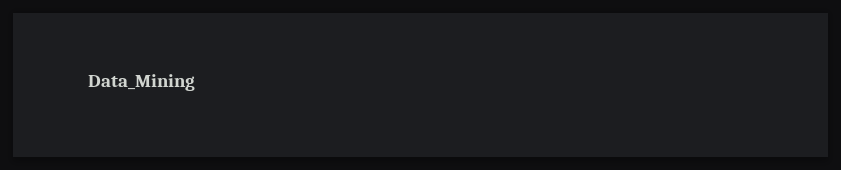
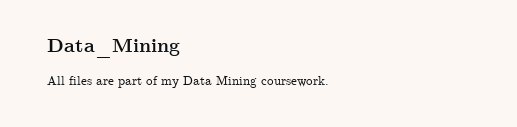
+ All files are part of my Data Mining coursework.

